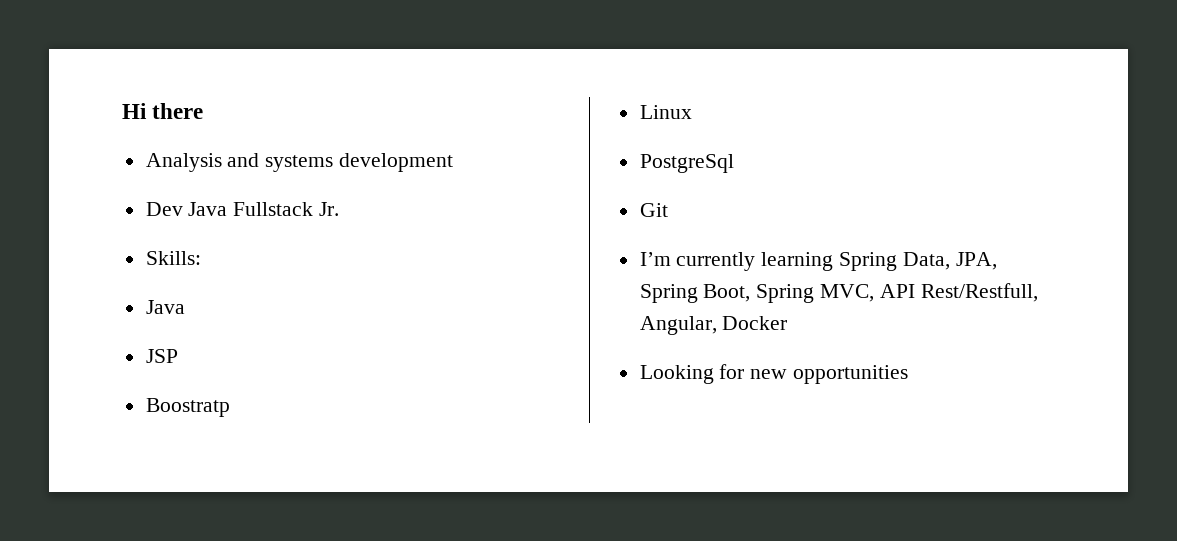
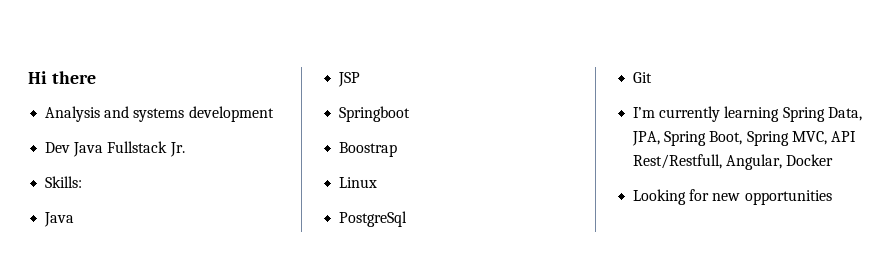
- Boostratp
+ Springboot
+ Boostrap

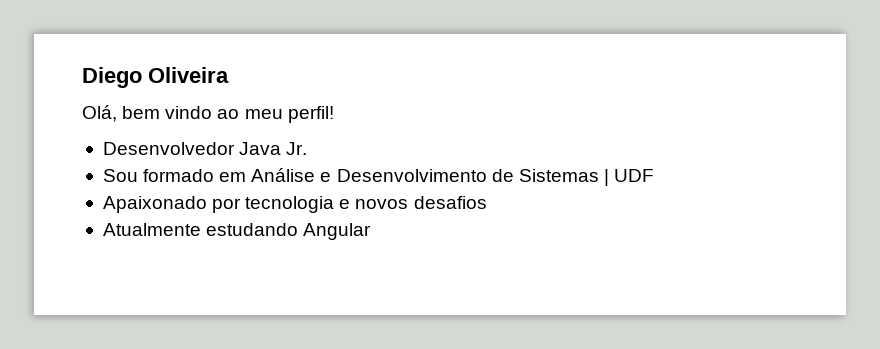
- Hi there
- Analysis and systems development
- Dev Java Fullstack Jr.
- Skills:
- Java
- JSP
- Springboot
- Boostrap
- Linux
- PostgreSql
- Git
- I’m currently learning Spring Data, JPA, Spring Boot, Spring MVC, API Rest/Restfull, Angular, Docker
- Looking for new opportunities
+ Diego Oliveira
+ Olá, bem vindo ao meu perfil!
+ Desenvolvedor Java Jr.
+ Sou formado em Análise e Desenvolvimento de Sistemas | UDF
+ Apaixonado por tecnologia e novos desafios
+ Atualmente estudando Angular

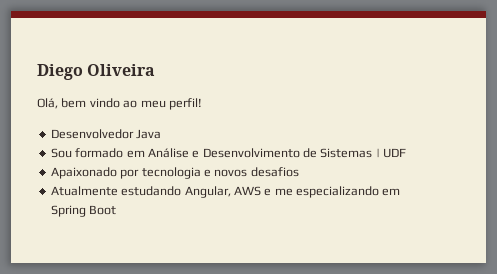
- Desenvolvedor Java Jr.
+ Desenvolvedor Java
- Atualmente estudando Angular
+ Atualmente estudando Angular, AWS e me especializando em Spring Boot

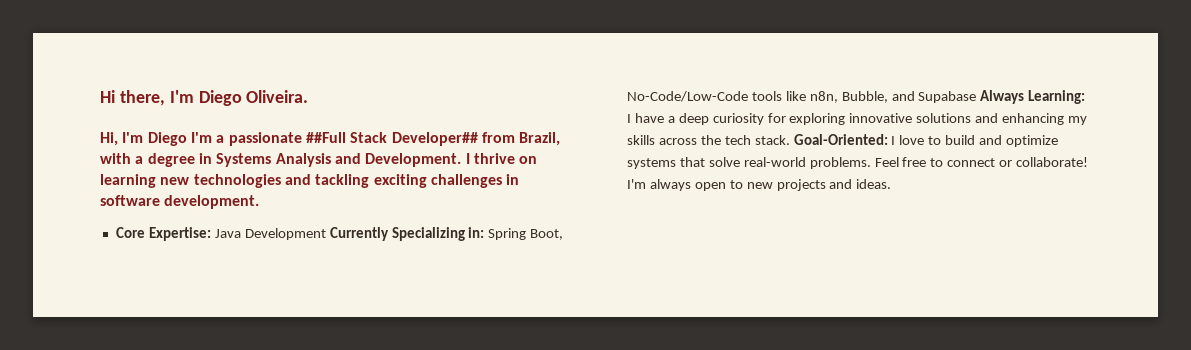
- Diego Oliveira
- Olá, bem vindo ao meu perfil!
- Desenvolvedor Java
- Sou formado em Análise e Desenvolvimento de Sistemas | UDF
- Apaixonado por tecnologia e novos desafios
- Atualmente estudando Angular, AWS e me especializando em Spring Boot
+ Hi there, I'm Diego Oliveira.
+ Hi, I'm Diego I'm a passionate ##Full Stack Developer## from Brazil, with a degree in Systems Analysis and Development. I thrive on learning new technologies and tackling exciting challenges in software development.
+ Core Expertise: Java Development Currently Specializing in: Spring Boot, No-Code/Low-Code tools like n8n, Bubble, and Supabase Always Learning: I have a deep curiosity for exploring innovative solutions and enhancing my skills across the tech stack. Goal-Oriented: I love to build and optimize systems that solve real-world problems. Feel free to connect or collaborate! I'm always open to new projects and ideas.

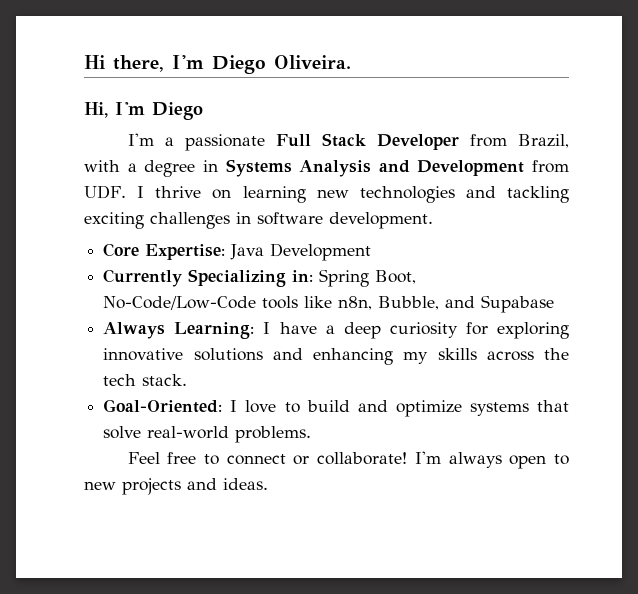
- Hi, I'm Diego I'm a passionate ##Full Stack Developer## from Brazil, with a degree in Systems Analysis and Development. I thrive on learning new technologies and tackling exciting challenges in software development.
+ Hi, I'm Diego
+ I'm a passionate Full Stack Developer from Brazil, with a degree in Systems Analysis and Development from UDF. I thrive on learning new technologies and tackling exciting challenges in software development.
- Core Expertise: Java Development Currently Specializing in: Spring Boot, No-Code/Low-Code tools like n8n, Bubble, and Supabase Always Learning: I have a deep curiosity for exploring innovative solutions and enhancing my skills across the tech stack. Goal-Oriented: I love to build and optimize systems that solve real-world problems. Feel free to connect or collaborate!
+ Core Expertise: Java Development
+ Currently Specializing in: Spring Boot, No-Code/Low-Code tools like n8n, Bubble, and Supabase
+ Always Learning: I have a deep curiosity for exploring innovative solutions and enhancing my skills across the tech stack.
+ Goal-Oriented: I love to build and optimize systems that solve real-world problems.
+ Feel free to connect or collaborate!

